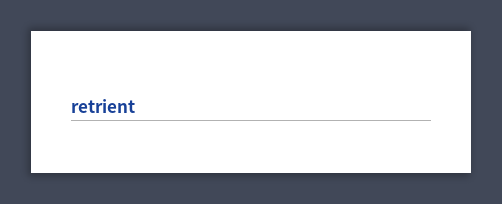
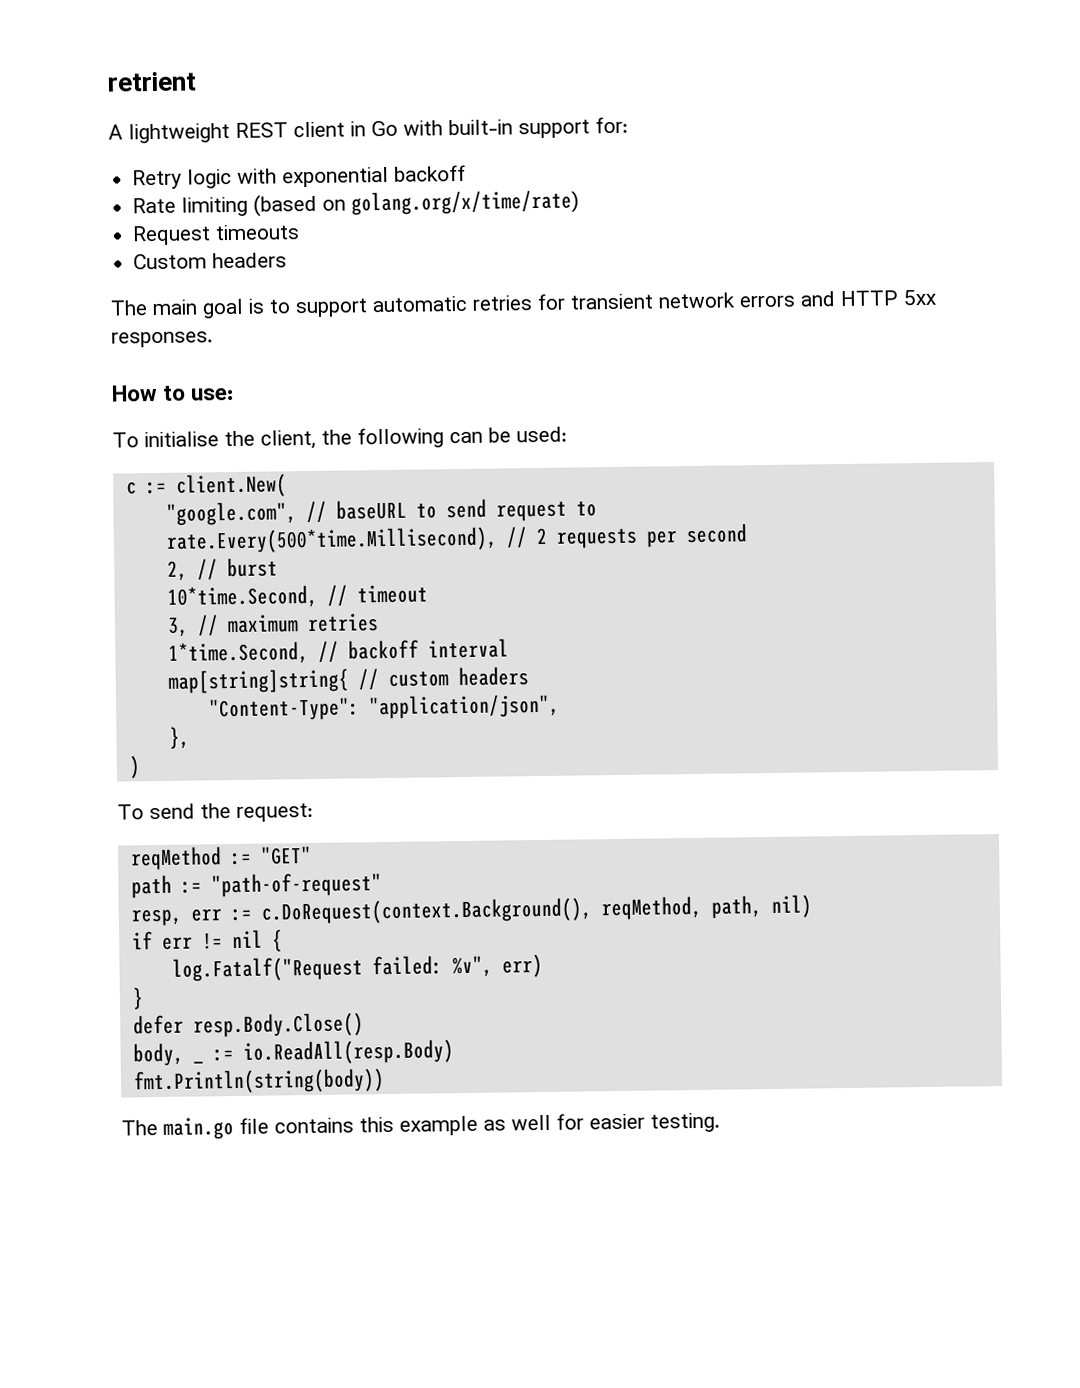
+ A lightweight REST client in Go with built-in support for:
+ Retry logic with exponential backoff
+ Rate limiting (based on golang.org/x/time/rate)
+ Request timeouts
+ Custom headers
+ The main goal is to support automatic retries for transient network errors and HTTP 5xx responses.
+ How to use:
+ To initialise the client, the following can be used:
+ c := client.New(
+ "google.com", // baseURL to send request to
+ rate.Every(500*time.Millisecond), // 2 requests per second
+ 2, // burst
+ 10*time.Second, // timeout
+ 3, // maximum retries
+ 1*time.Second, // backoff interval
+ map[string]string{ // custom headers
+ "Content-Type": "application/json",
+ },
+ )
+ To send the request:
+ reqMethod := "GET"
+ path := "path-of-request"
+ resp, err := c.DoRequest(context.Background(), reqMethod, path, nil)
+ if err != nil {
+ log.Fatalf("Request failed: %v", err)
+ }
+ defer resp.Body.Close()
+ body, _ := io.ReadAll(resp.Body)
+ fmt.Println(string(body))
+ The main.go file contains this example as well for easier testing.

